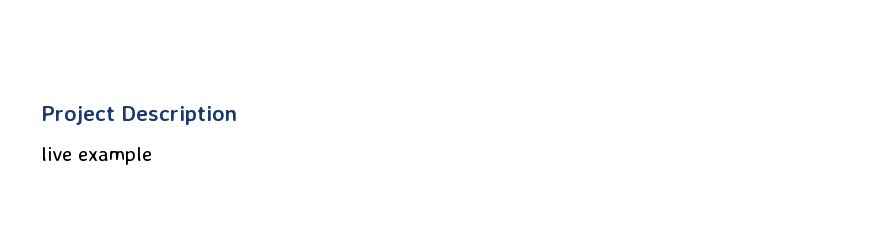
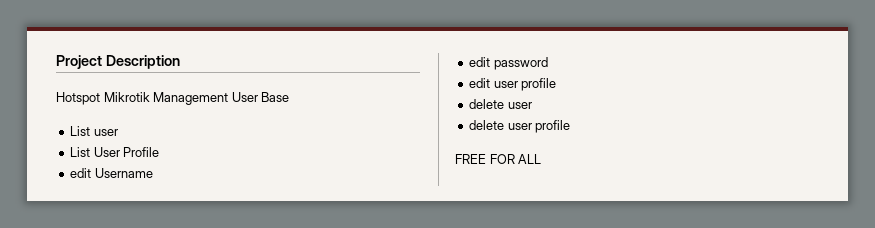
- live example
+ Hotspot Mikrotik Management User Base
+ List user
+ List User Profile
+ edit Username
+ edit password
+ edit user profile
+ delete user
+ delete user profile
+ FREE FOR ALL

